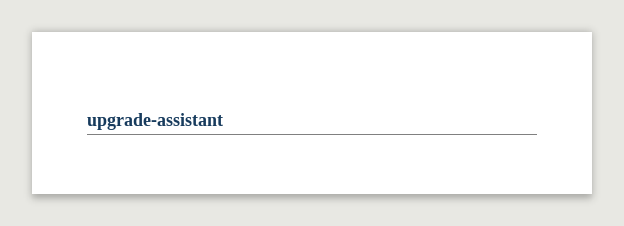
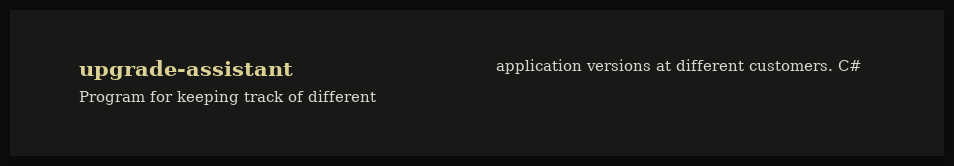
+ Program for keeping track of different application versions at different customers. C#

